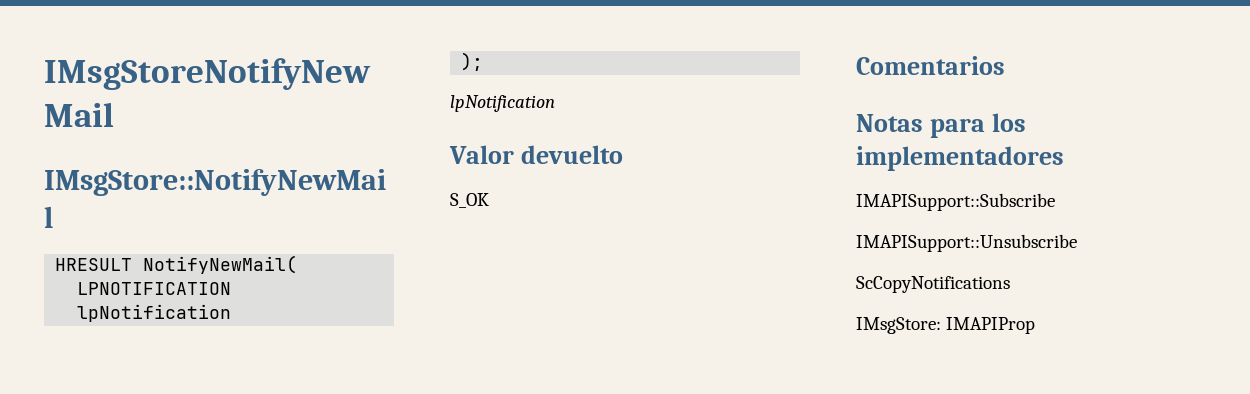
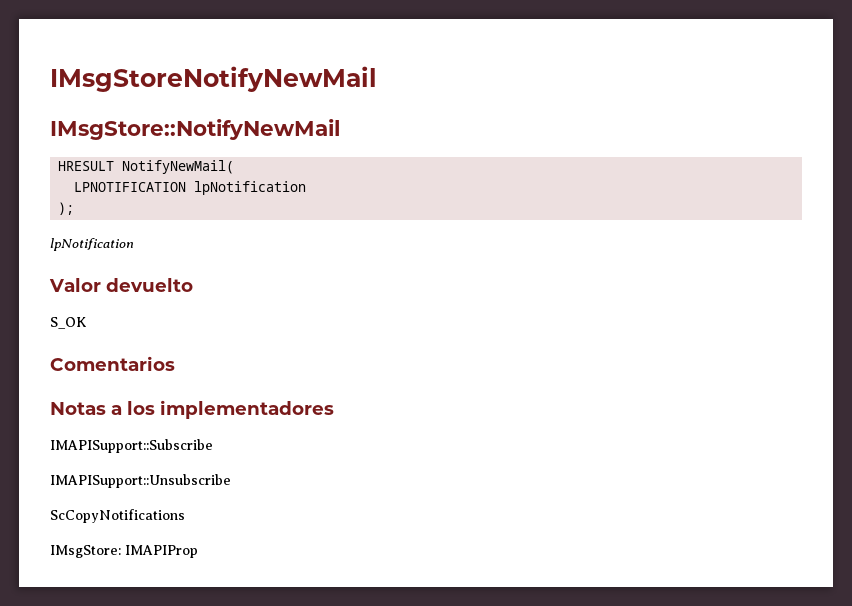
- Notas para los implementadores
+ Notas a los implementadores

